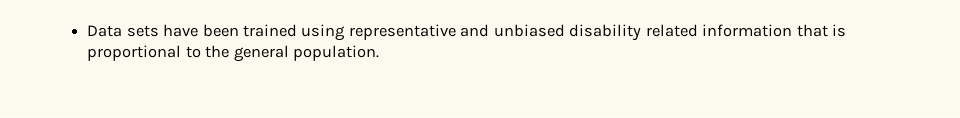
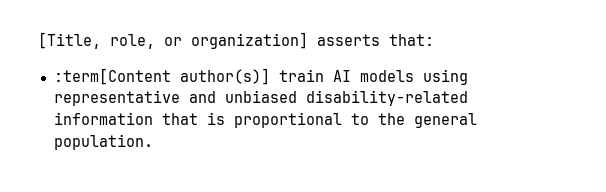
- Data sets have been trained using representative and unbiased disability related information that is proportional to the general population.
+ [Title, role, or organization] asserts that:
+ :term[Content author(s)] train AI models using representative and unbiased disability-related information that is proportional to the general population.

